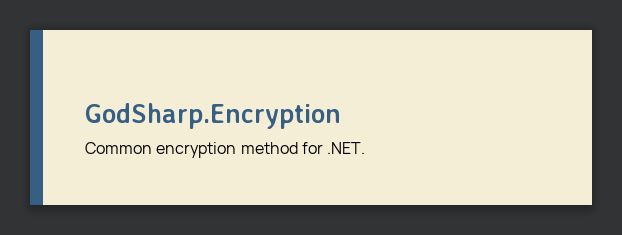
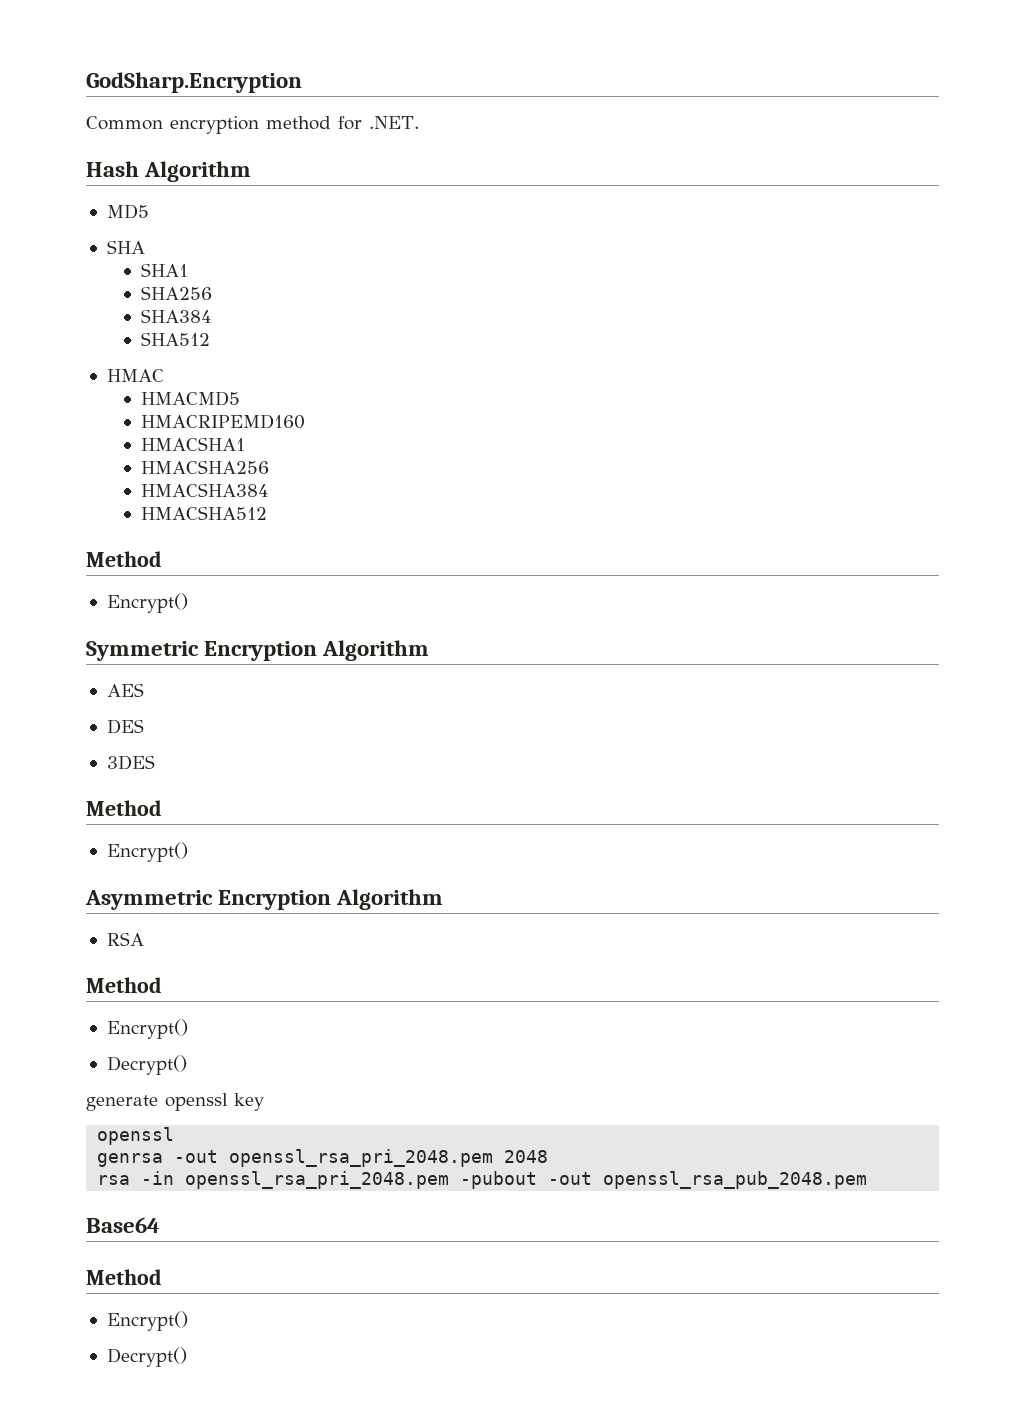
+ Hash Algorithm
+ MD5
+ SHA
+ SHA1
+ SHA256
+ SHA384
+ SHA512
+ HMAC
+ HMACMD5
+ HMACRIPEMD160
+ HMACSHA1
+ HMACSHA256
+ HMACSHA384
+ HMACSHA512
+ Method
+ Encrypt()
+ Symmetric Encryption Algorithm
+ AES
+ DES
+ 3DES
+ Method
+ Encrypt()
+ Asymmetric Encryption Algorithm
+ RSA
+ Method
+ Encrypt()
+ Decrypt()
+ generate openssl key
+ openssl
+ genrsa -out openssl_rsa_pri_2048.pem 2048
+ rsa -in openssl_rsa_pri_2048.pem -pubout -out openssl_rsa_pub_2048.pem
+ Base64
+ Method
+ Encrypt()
+ Decrypt()

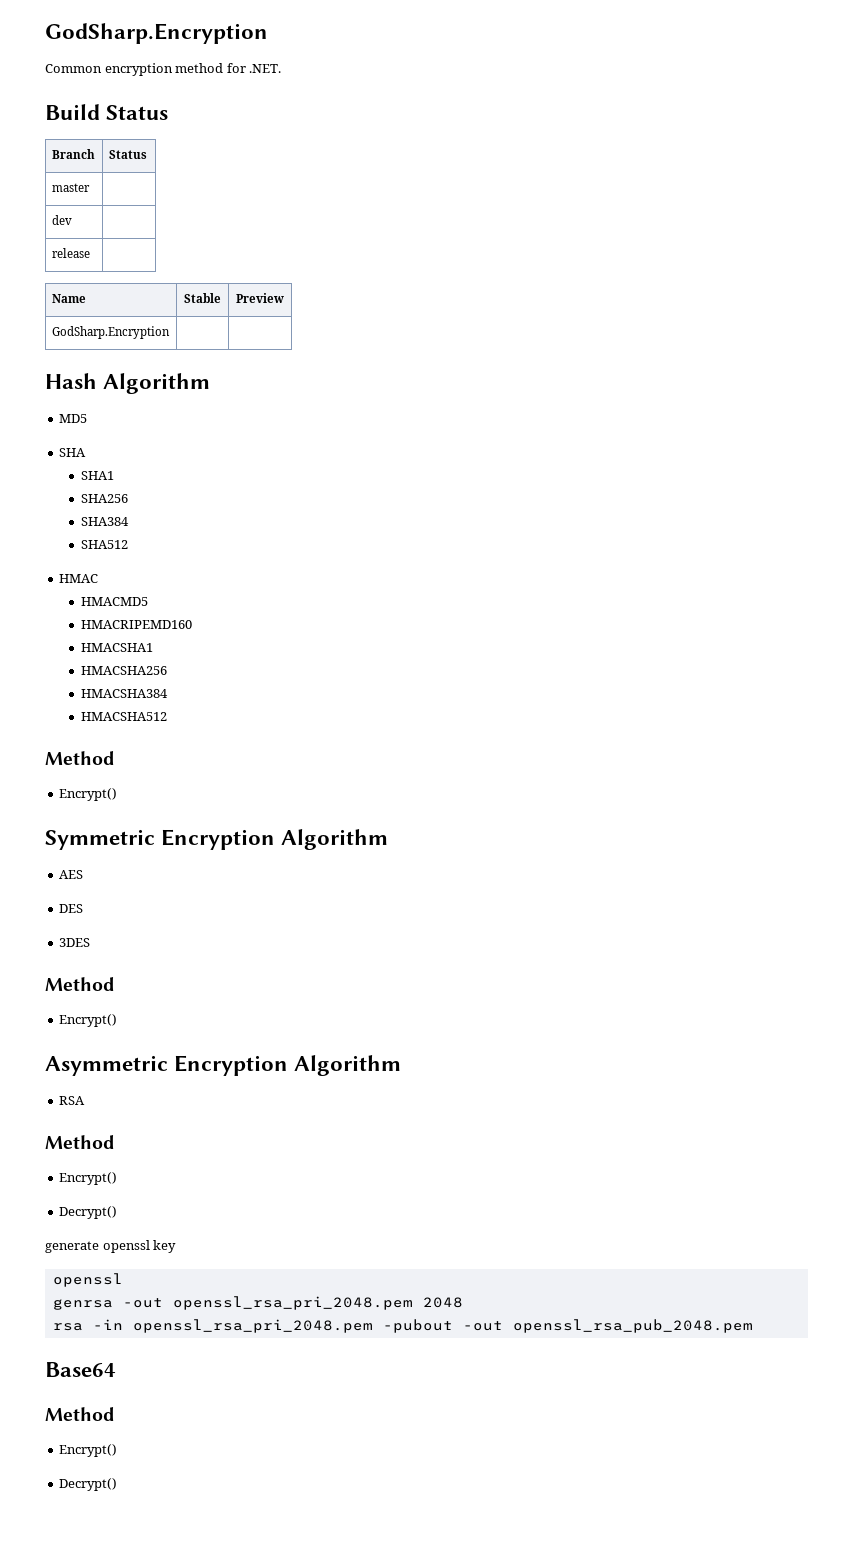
+ Build Status
+ Branch | Status
+ master |
+ dev |
+ release |
+ Name | Stable | Preview
+ GodSharp.Encryption | |

